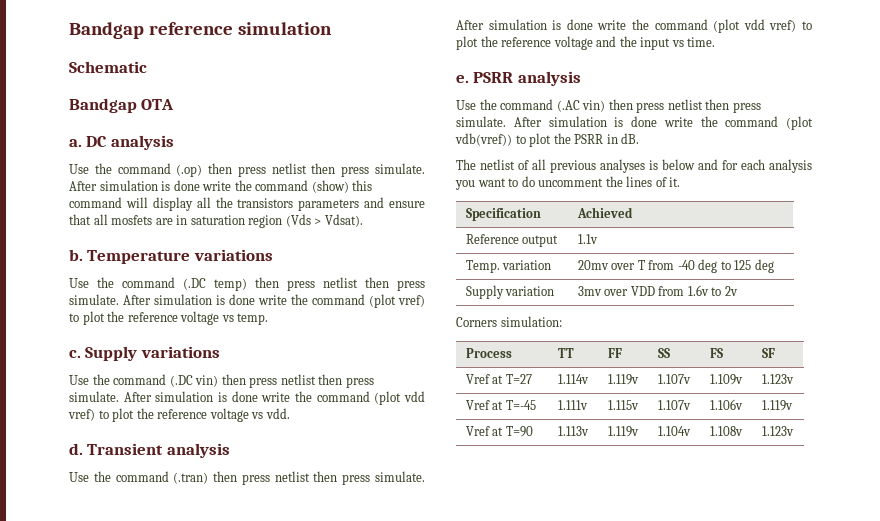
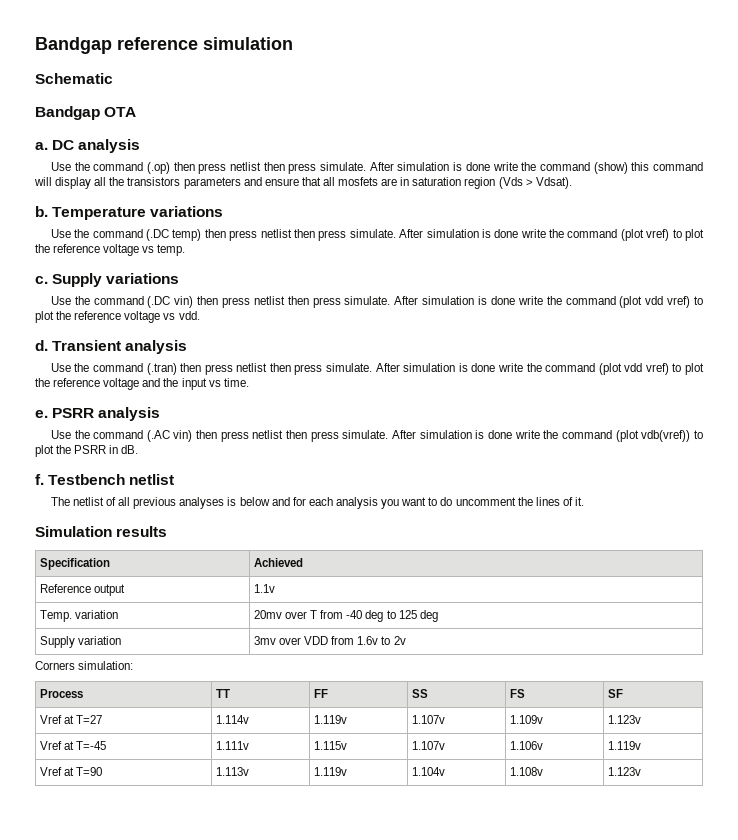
+ f. Testbench netlist
+ Simulation results

